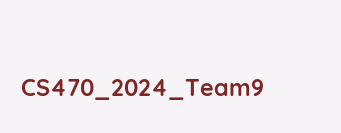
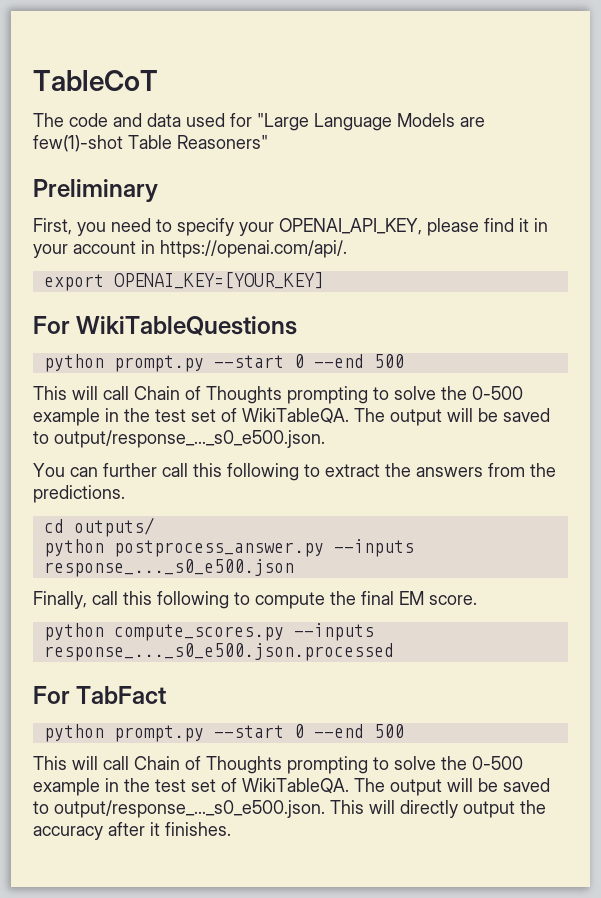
- CS470_2024_Team9
+ TableCoT
+ The code and data used for "Large Language Models are few(1)-shot Table Reasoners"
+ Preliminary
+ First, you need to specify your OPENAI_API_KEY, please find it in your account in https://openai.com/api/.
+ export OPENAI_KEY=[YOUR_KEY]
+ For WikiTableQuestions
+ python prompt.py --start 0 --end 500
+ This will call Chain of Thoughts prompting to solve the 0-500 example in the test set of WikiTableQA. The output will be saved to output/response_..._s0_e500.json.
+ You can further call this following to extract the answers from the predictions.
+ cd outputs/
+ python postprocess_answer.py --inputs response_..._s0_e500.json
+ Finally, call this following to compute the final EM score.
+ python compute_scores.py --inputs response_..._s0_e500.json.processed
+ For TabFact
+ python prompt.py --start 0 --end 500
+ This will call Chain of Thoughts prompting to solve the 0-500 example in the test set of WikiTableQA. The output will be saved to output/response_..._s0_e500.json. This will directly output the accuracy after it finishes.

